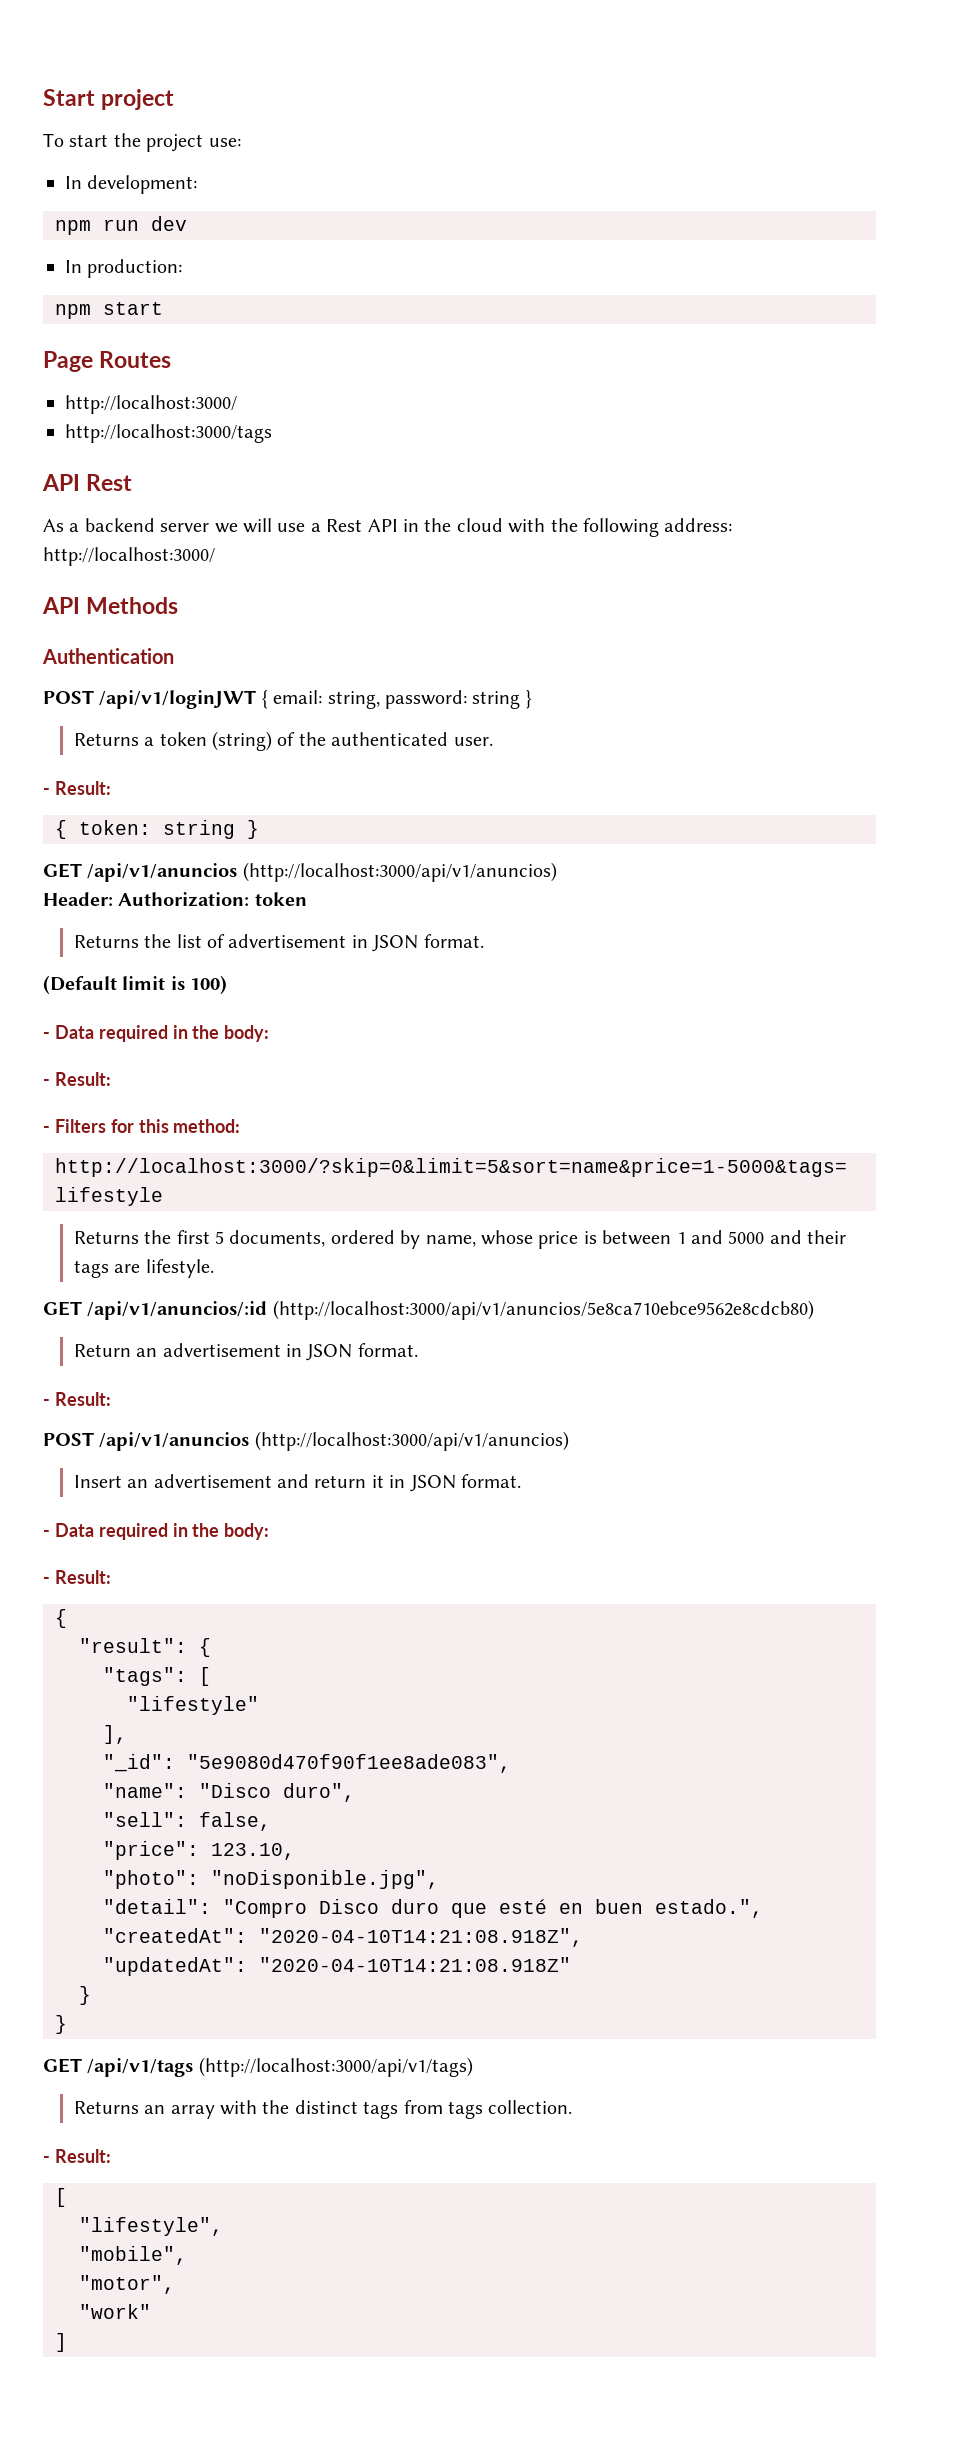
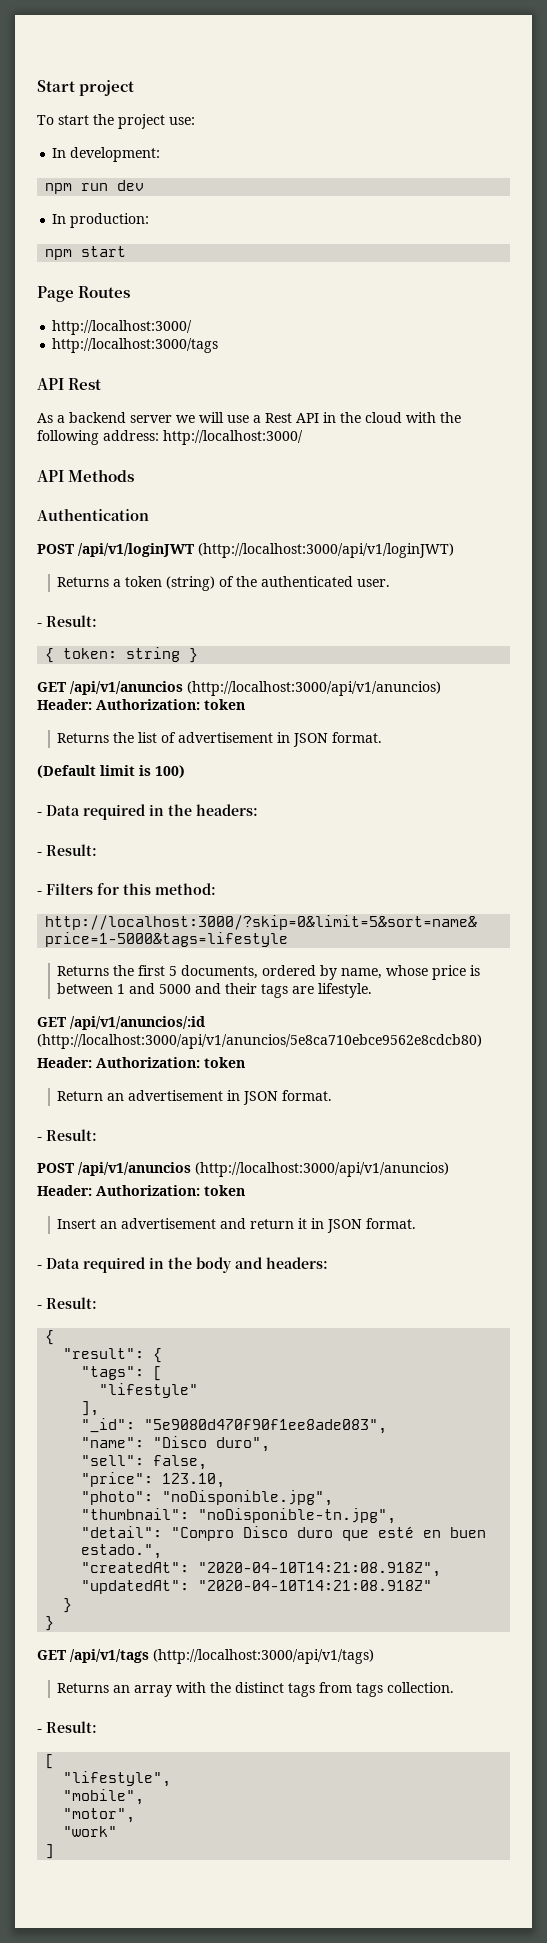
- POST /api/v1/loginJWT { email: string, password: string }
+ POST /api/v1/loginJWT (http://localhost:3000/api/v1/loginJWT)
  (Default limit is 100)
- - Data required in the body:
+ - Data required in the headers:
  GET /api/v1/anuncios/:id (http://localhost:3000/api/v1/anuncios/5e8ca710ebce9562e8cdcb80)
+ Header: Authorization: token
  POST /api/v1/anuncios (http://localhost:3000/api/v1/anuncios)
+ Header: Authorization: token
  Insert an advertisement and return it in JSON format.
- - Data required in the body:
+ - Data required in the body and headers:
+ "thumbnail": "noDisponible-tn.jpg",

